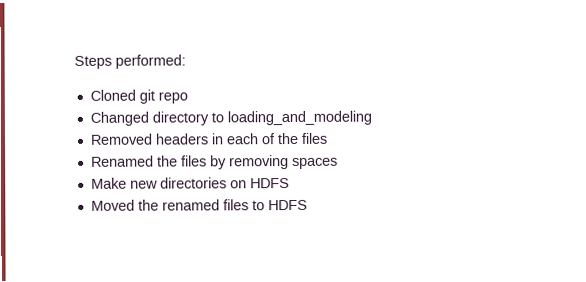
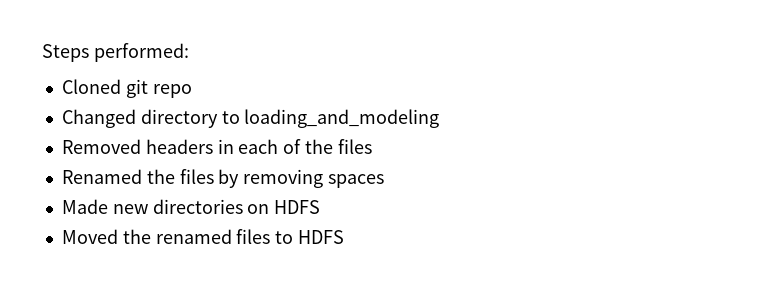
- Make new directories on HDFS
+ Made new directories on HDFS

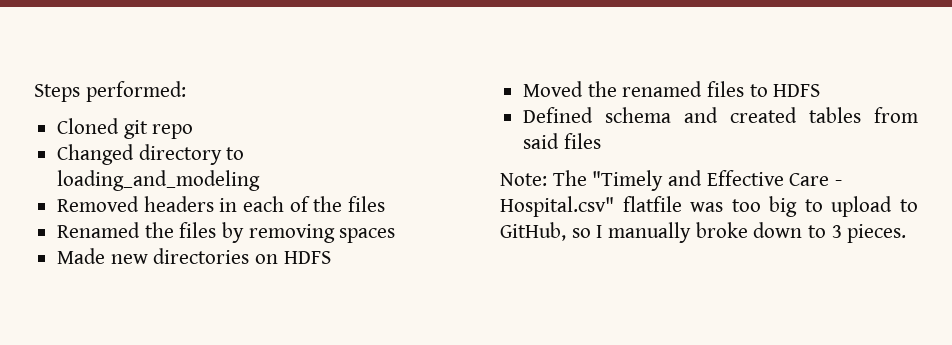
+ Defined schema and created tables from said files
+ Note: The "Timely and Effective Care - Hospital.csv" flatfile was too big to upload to GitHub, so I manually broke down to 3 pieces.

